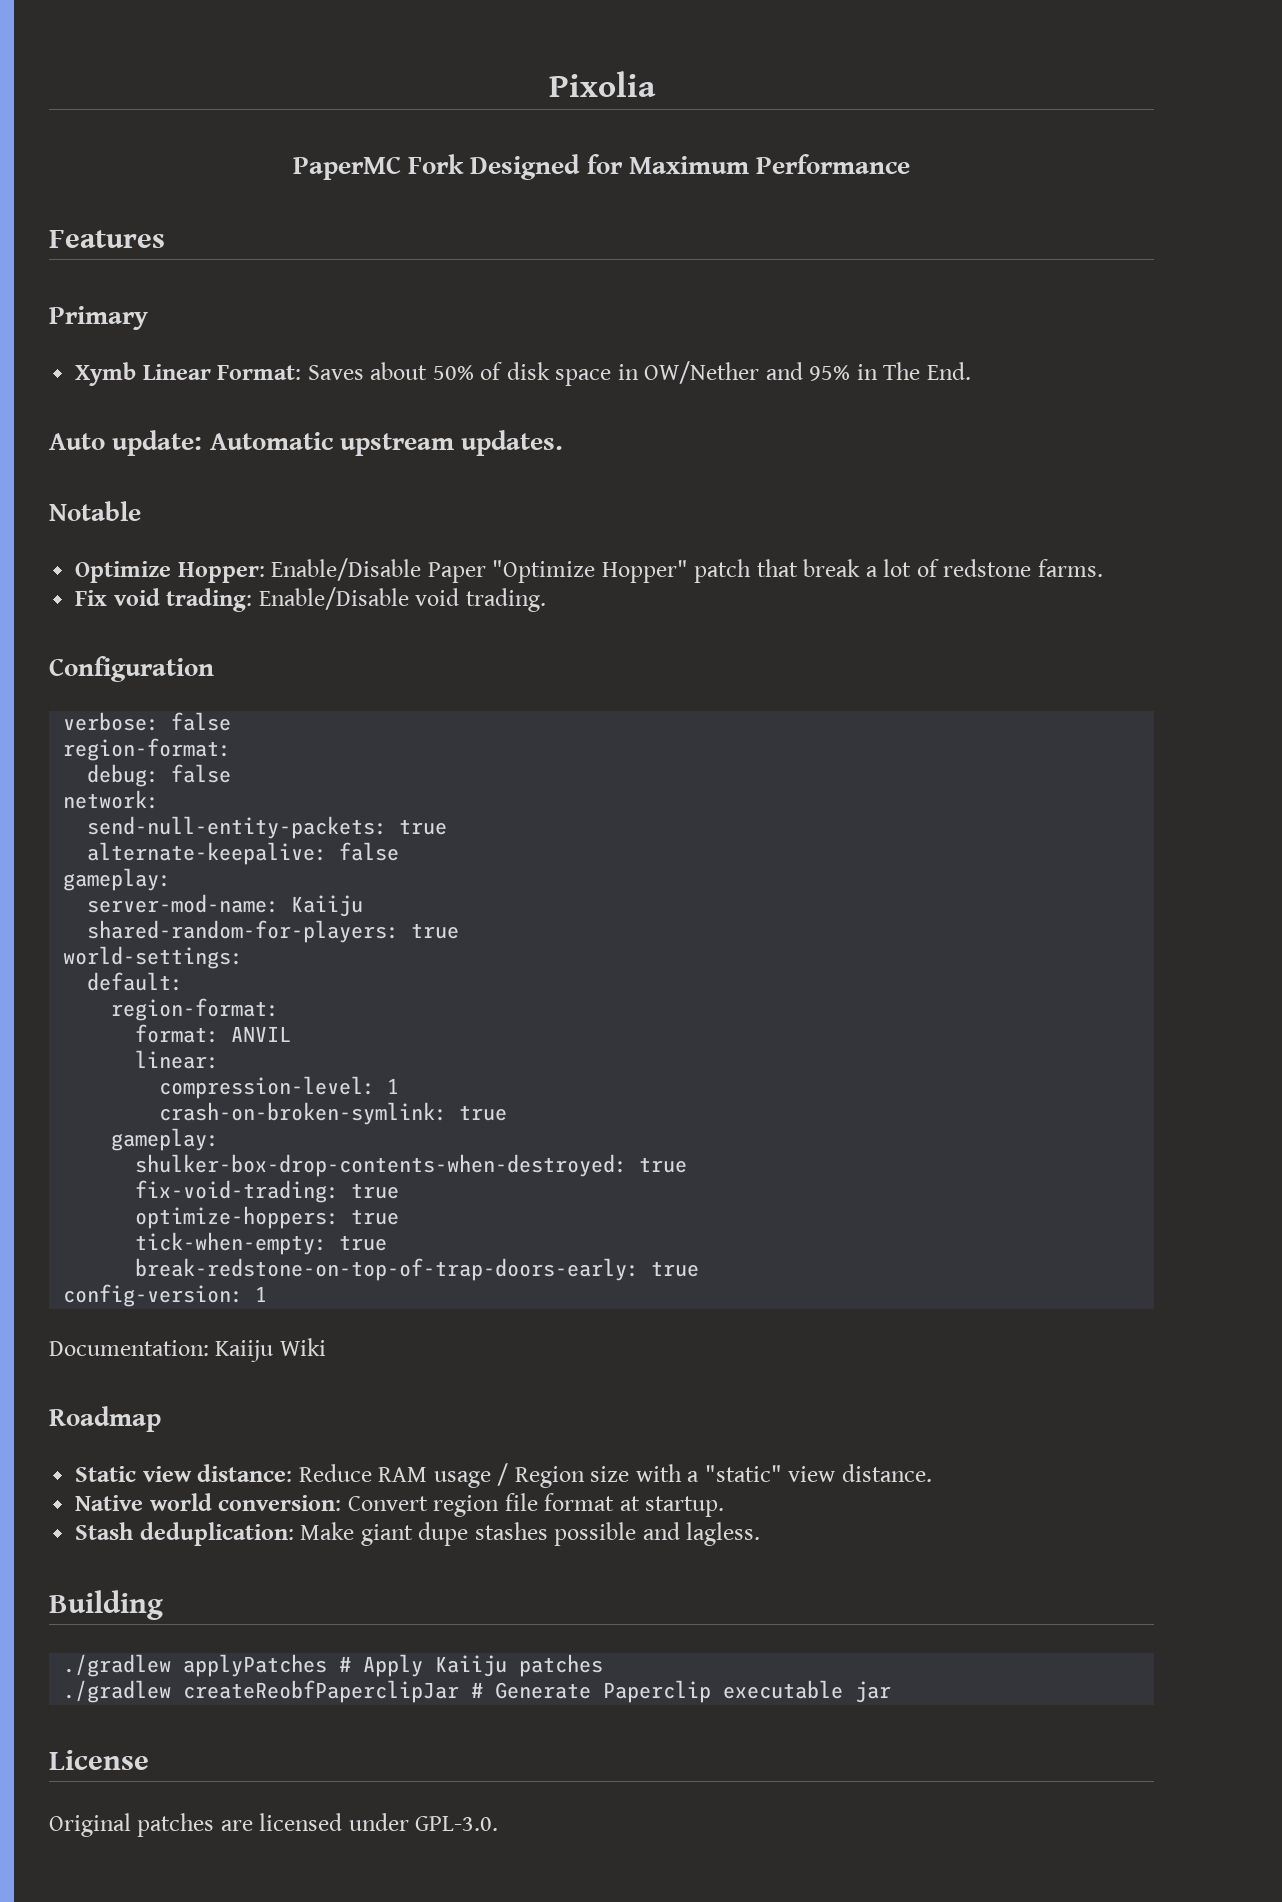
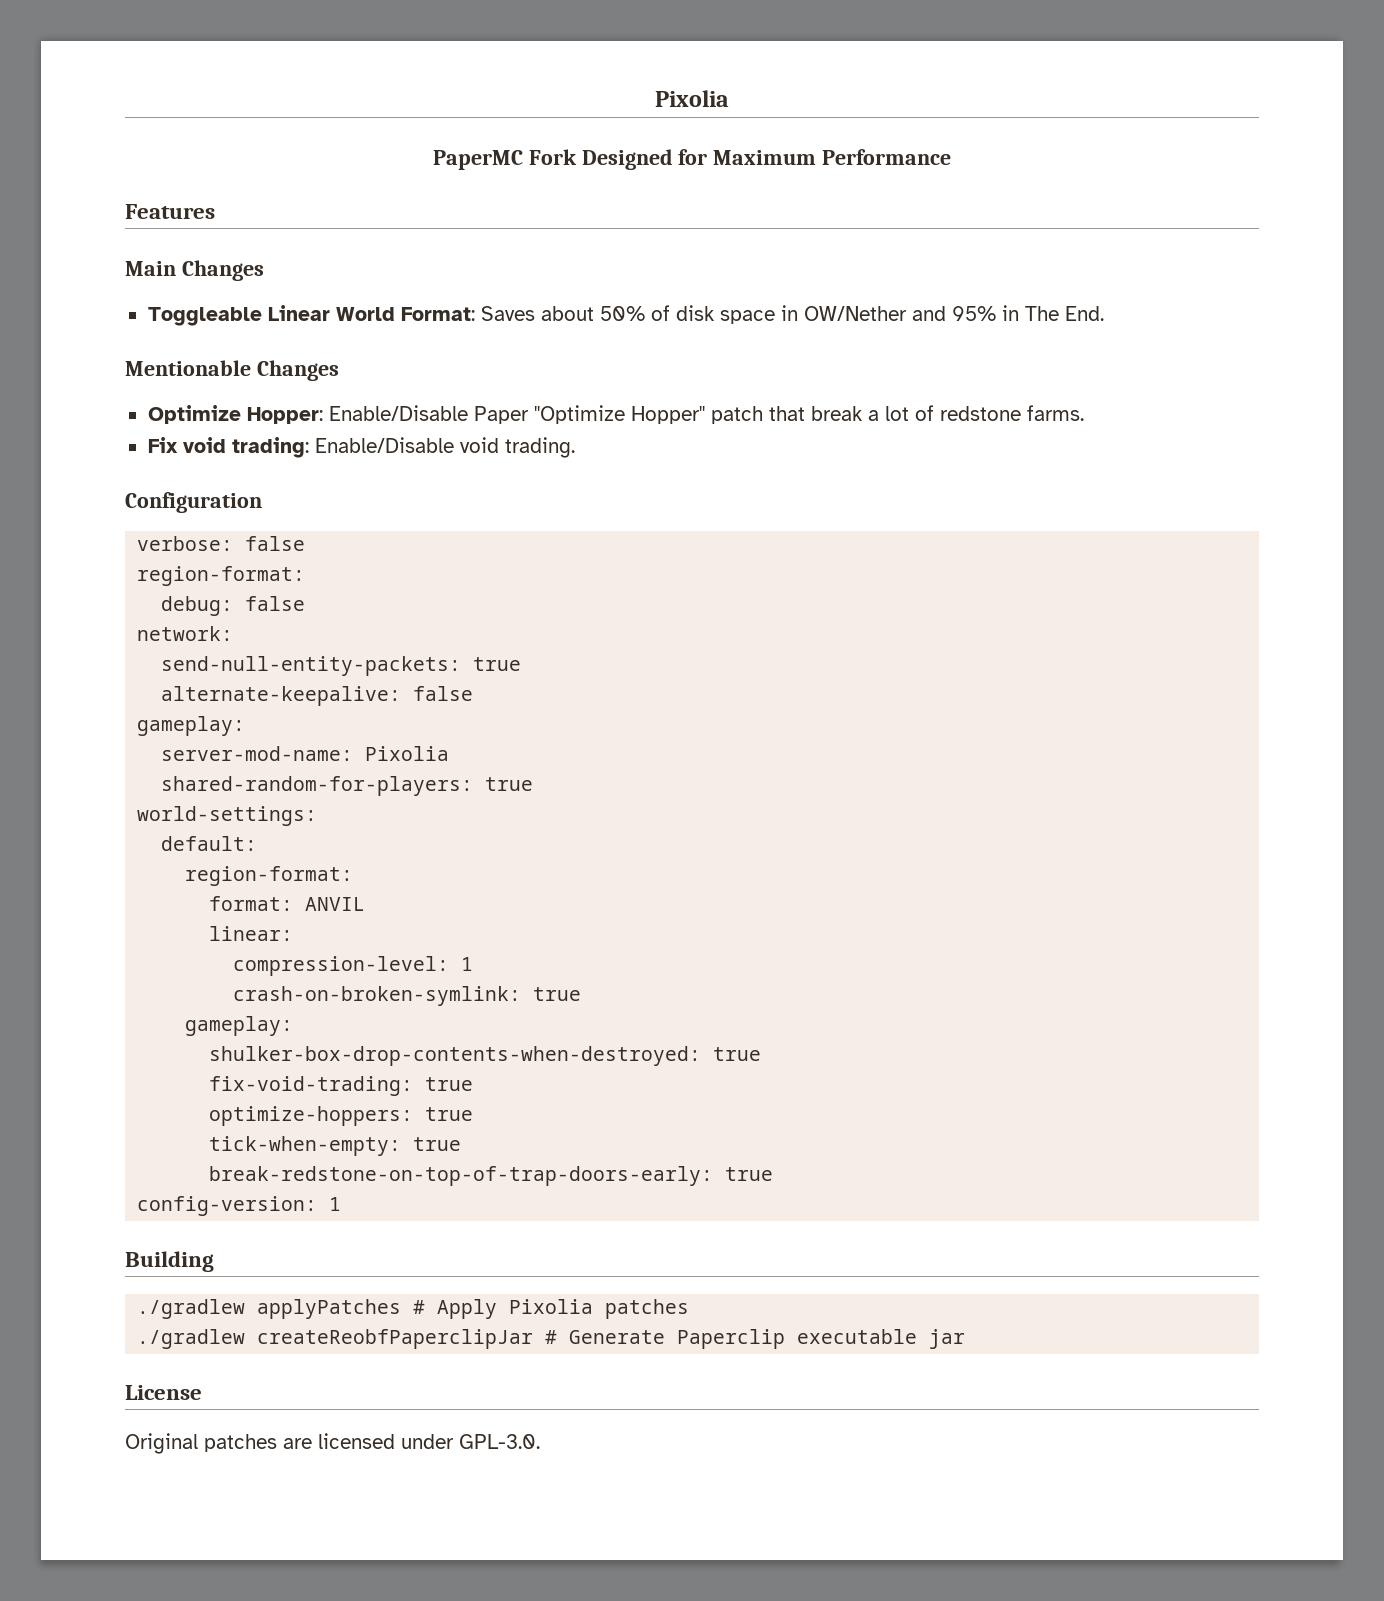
- Primary
- Xymb Linear Format: Saves about 50% of disk space in OW/Nether and 95% in The End.
+ Main Changes
+ Toggleable Linear World Format: Saves about 50% of disk space in OW/Nether and 95% in The End.
- Auto update: Automatic upstream updates.
- Notable
+ Mentionable Changes
- server-mod-name: Kaiiju
+ server-mod-name: Pixolia
- Documentation: Kaiiju Wiki
- Roadmap
- Static view distance: Reduce RAM usage / Region size with a "static" view distance.
- Native world conversion: Convert region file format at startup.
- Stash deduplication: Make giant dupe stashes possible and lagless.
- ./gradlew applyPatches # Apply Kaiiju patches
+ ./gradlew applyPatches # Apply Pixolia patches

